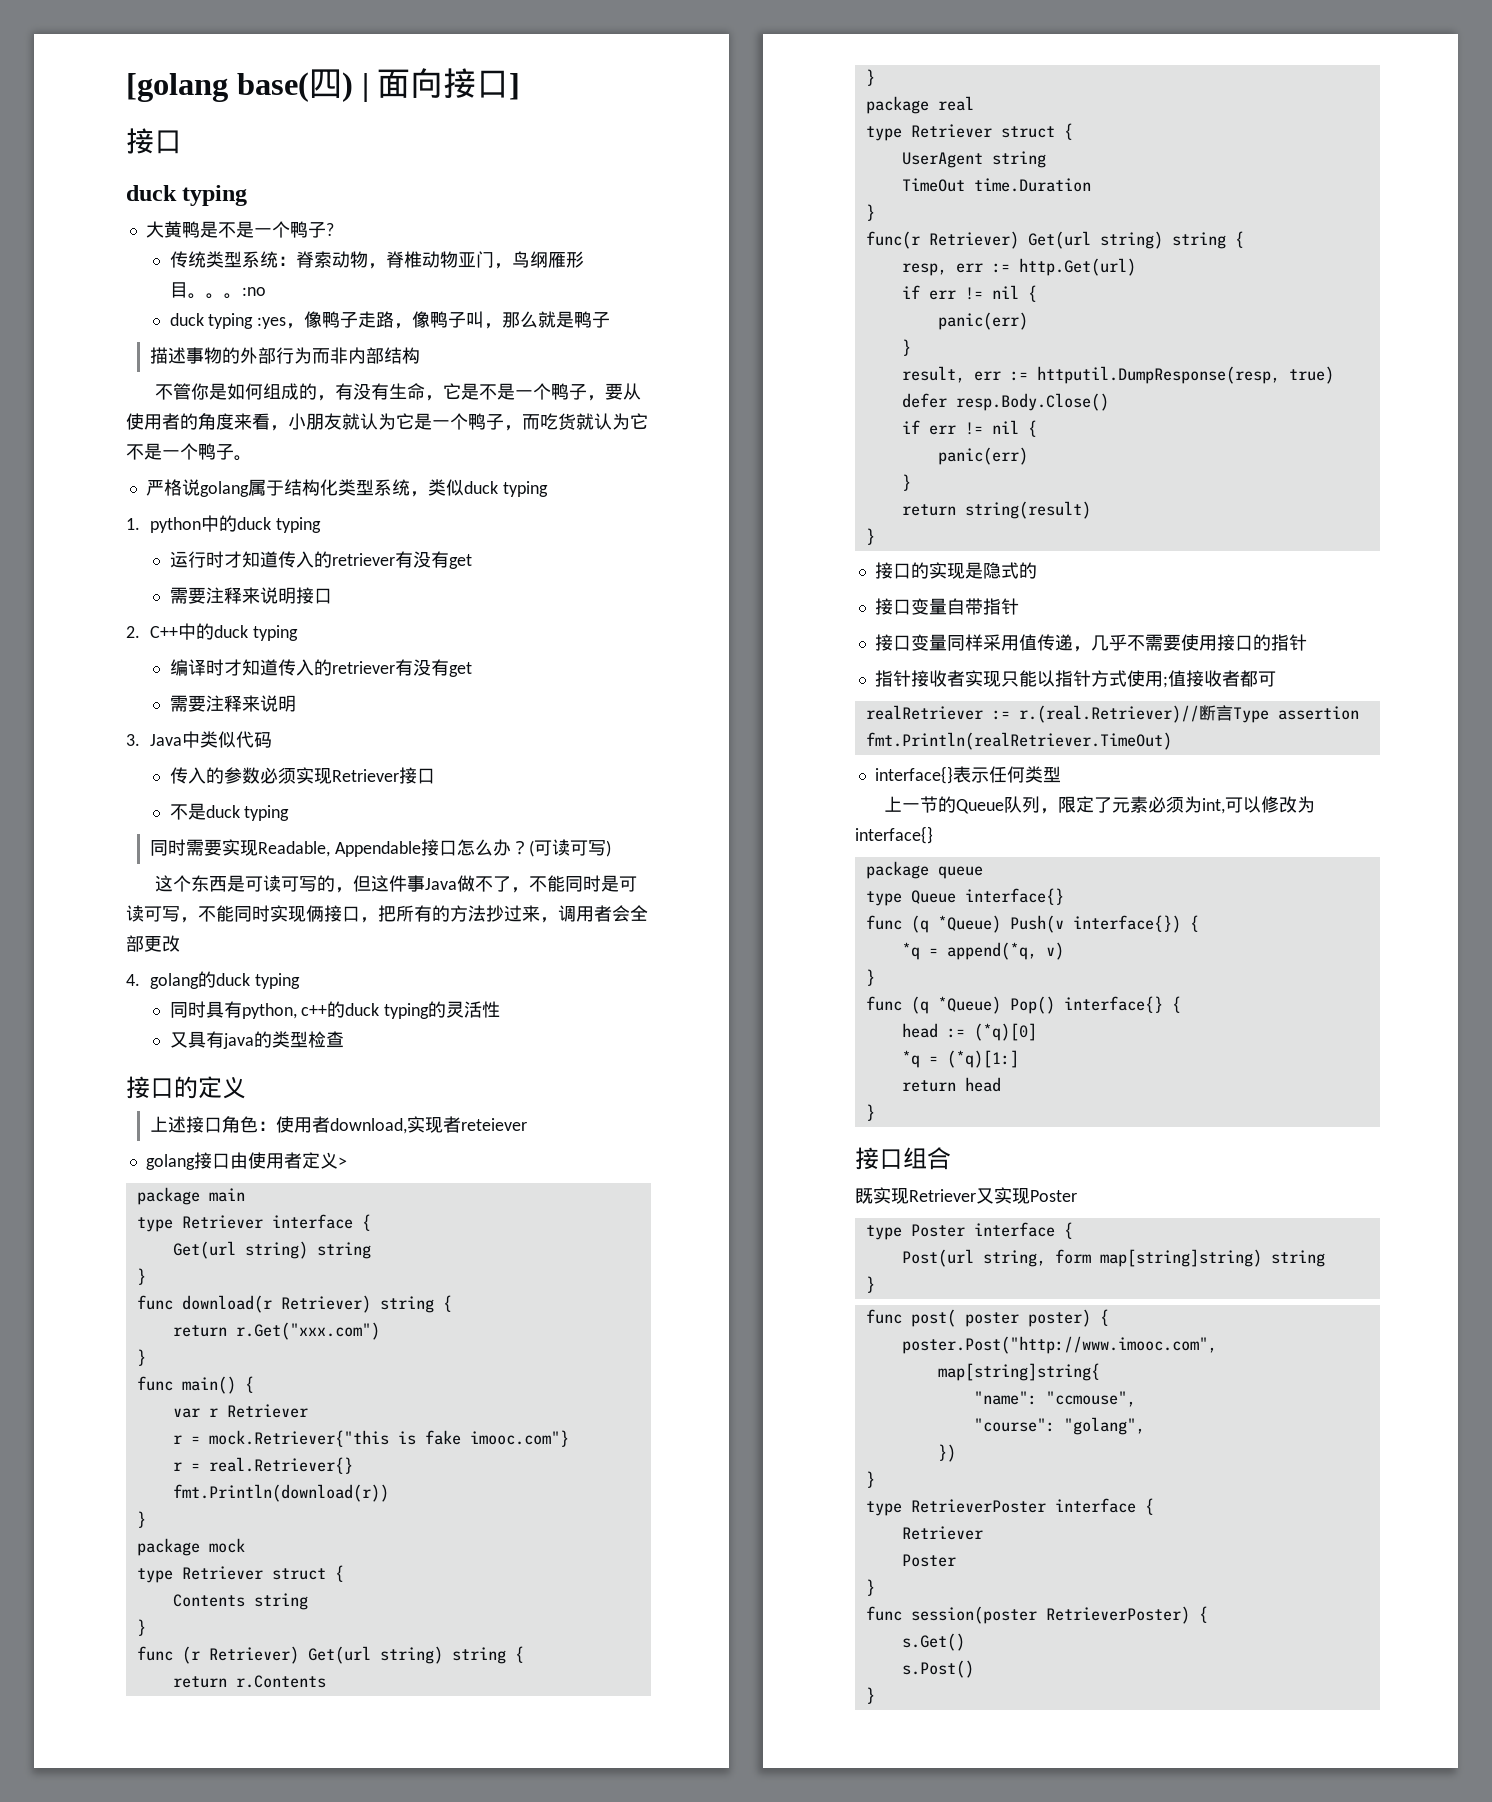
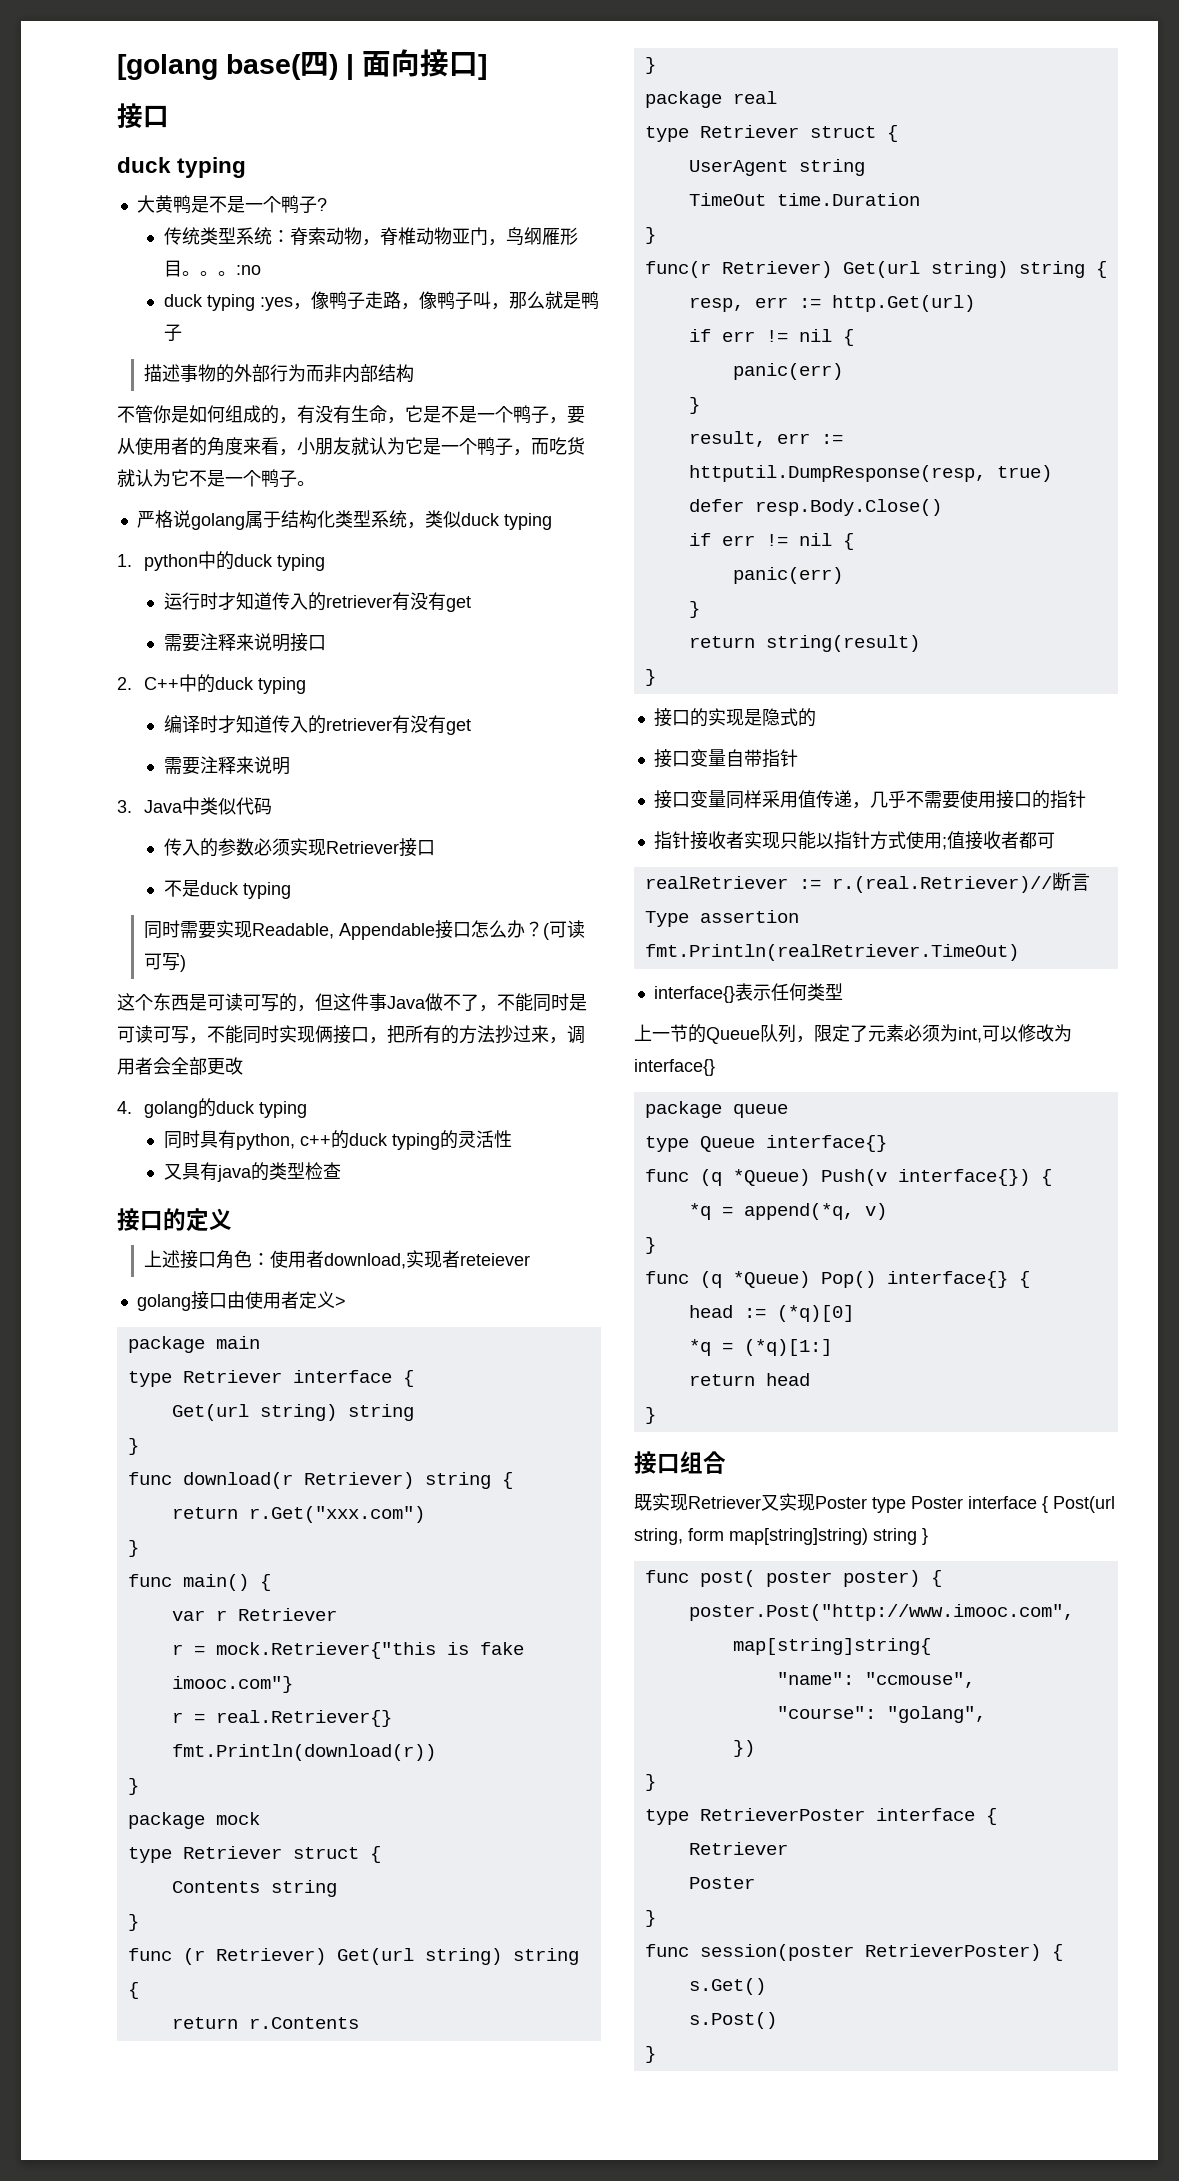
- 既实现Retriever又实现Poster
- type Poster interface {
- Post(url string, form map[string]string) string
- }
+ 既实现Retriever又实现Poster type Poster interface { Post(url string, form map[string]string) string }

